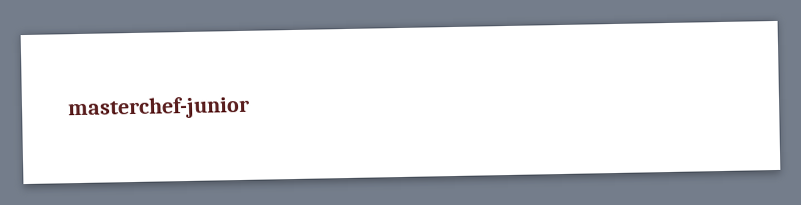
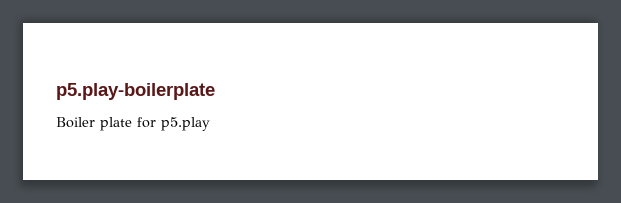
- masterchef-junior
+ p5.play-boilerplate
+ Boiler plate for p5.play

